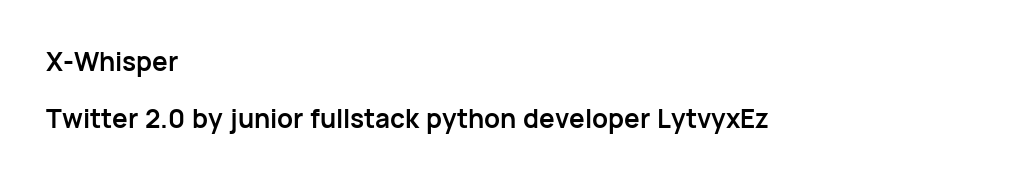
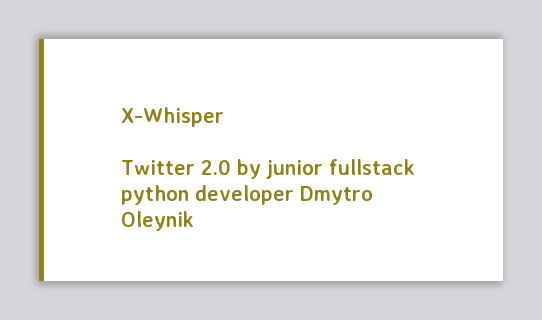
- Twitter 2.0 by junior fullstack python developer LytvyxEz
+ Twitter 2.0 by junior fullstack python developer Dmytro Oleynik

